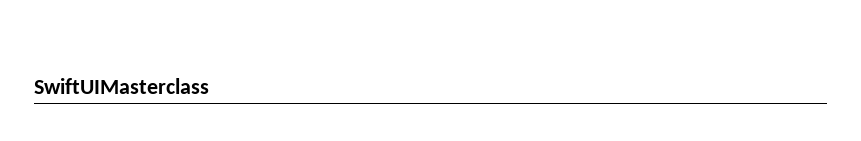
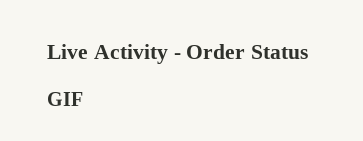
- SwiftUIMasterclass
+ Live Activity - Order Status
+ GIF

